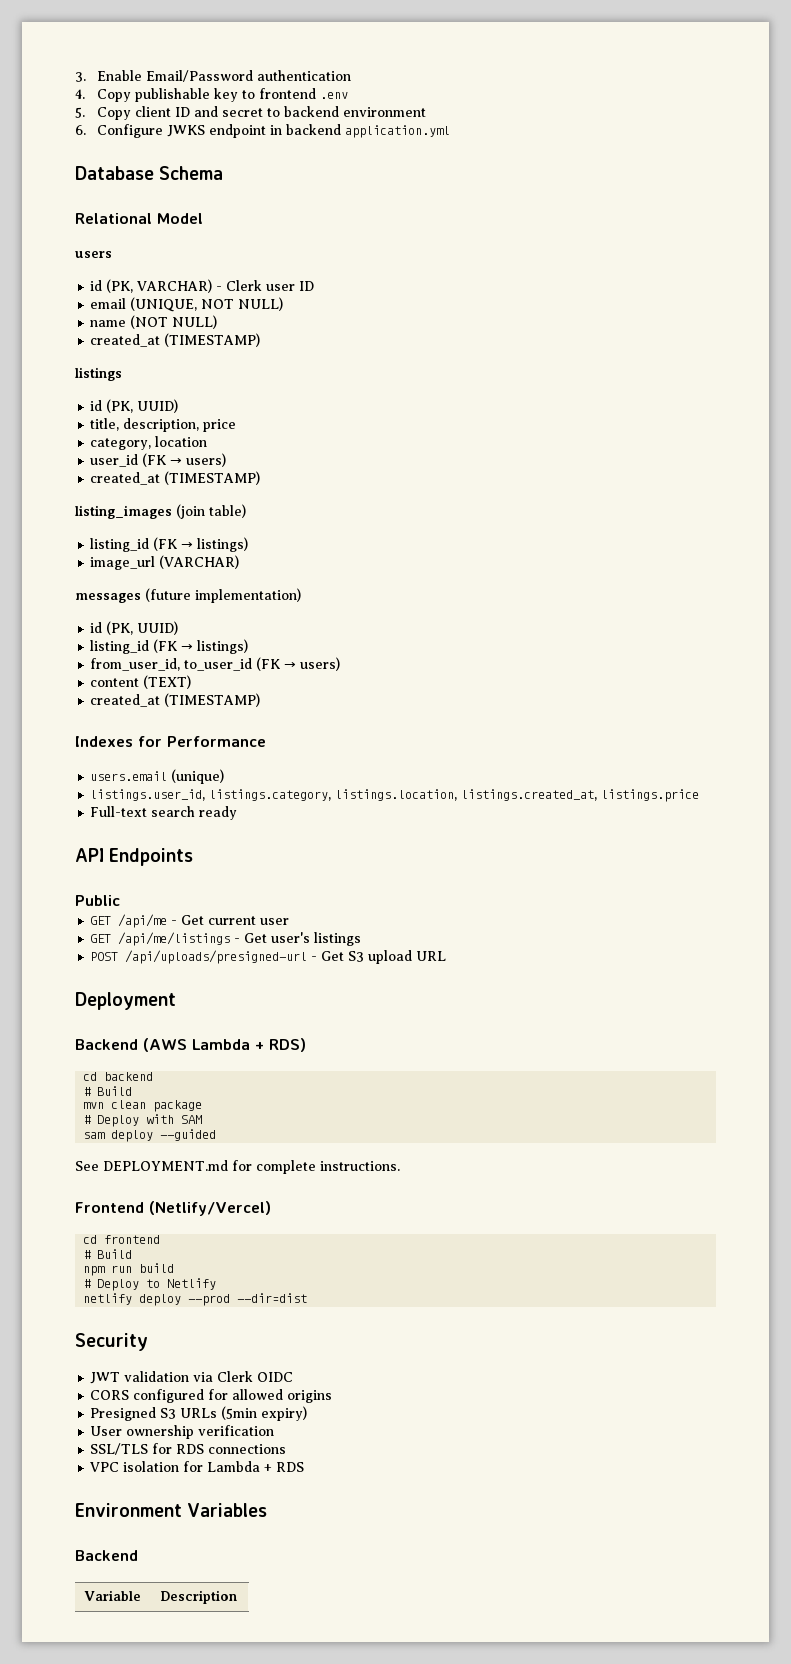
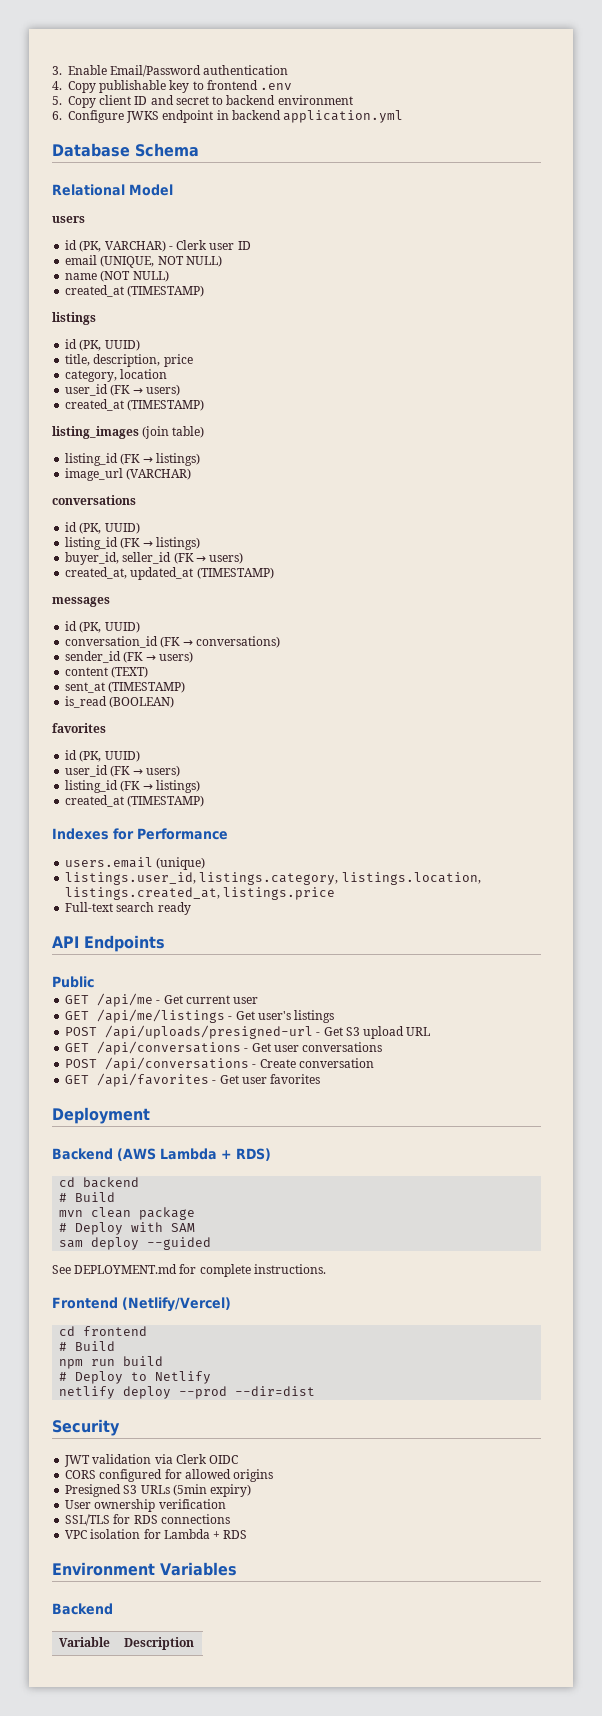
  image_url (VARCHAR)
- messages (future implementation)
+ conversations
- from_user_id, to_user_id (FK → users)
+ buyer_id, seller_id (FK → users)
+ created_at, updated_at (TIMESTAMP)
+ messages
+ id (PK, UUID)
+ conversation_id (FK → conversations)
+ sender_id (FK → users)
+ sent_at (TIMESTAMP)
+ is_read (BOOLEAN)
+ favorites
+ id (PK, UUID)
+ user_id (FK → users)
+ listing_id (FK → listings)
+ GET /api/conversations - Get user conversations
+ POST /api/conversations - Create conversation
+ GET /api/favorites - Get user favorites

